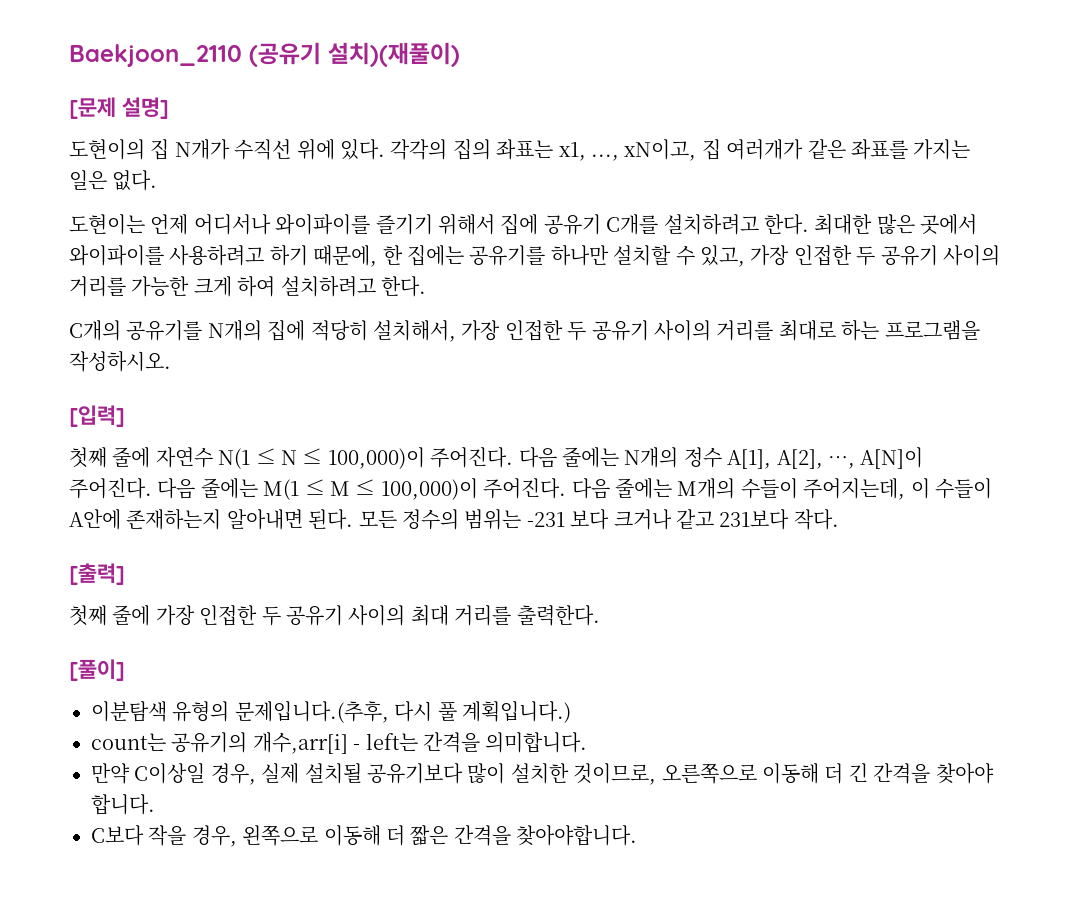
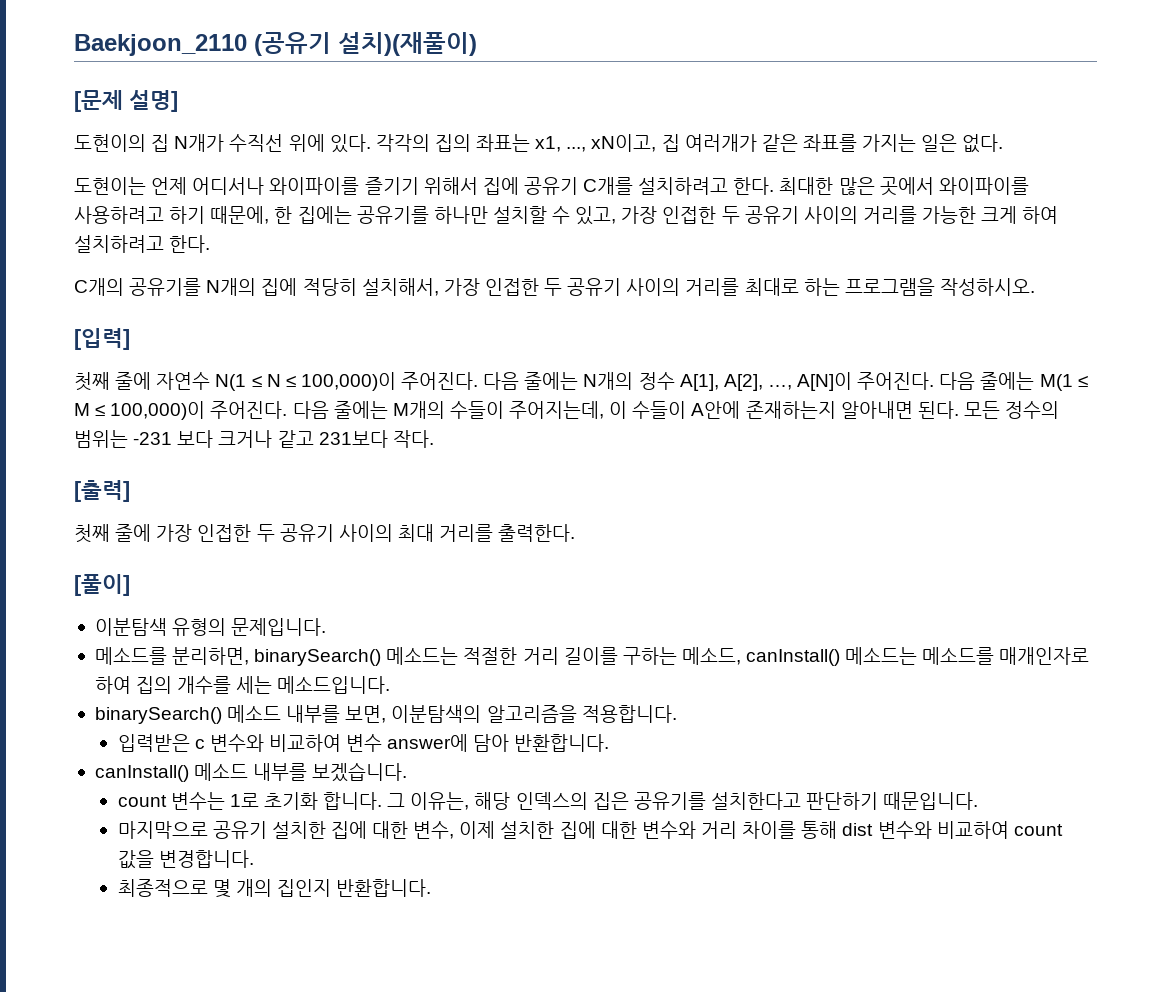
- 이분탐색 유형의 문제입니다.(추후, 다시 풀 계획입니다.)
- count는 공유기의 개수,arr[i] - left는 간격을 의미합니다.
- 만약 C이상일 경우, 실제 설치될 공유기보다 많이 설치한 것이므로, 오른쪽으로 이동해 더 긴 간격을 찾아야 합니다.
- C보다 작을 경우, 왼쪽으로 이동해 더 짧은 간격을 찾아야합니다.
+ 이분탐색 유형의 문제입니다.
+ 메소드를 분리하면, binarySearch() 메소드는 적절한 거리 길이를 구하는 메소드, canInstall() 메소드는 메소드를 매개인자로 하여 집의 개수를 세는 메소드입니다.
+ binarySearch() 메소드 내부를 보면, 이분탐색의 알고리즘을 적용합니다.
+ 입력받은 c 변수와 비교하여 변수 answer에 담아 반환합니다.
+ canInstall() 메소드 내부를 보겠습니다.
+ count 변수는 1로 초기화 합니다. 그 이유는, 해당 인덱스의 집은 공유기를 설치한다고 판단하기 때문입니다.
+ 마지막으로 공유기 설치한 집에 대한 변수, 이제 설치한 집에 대한 변수와 거리 차이를 통해 dist 변수와 비교하여 count 값을 변경합니다.
+ 최종적으로 몇 개의 집인지 반환합니다.

